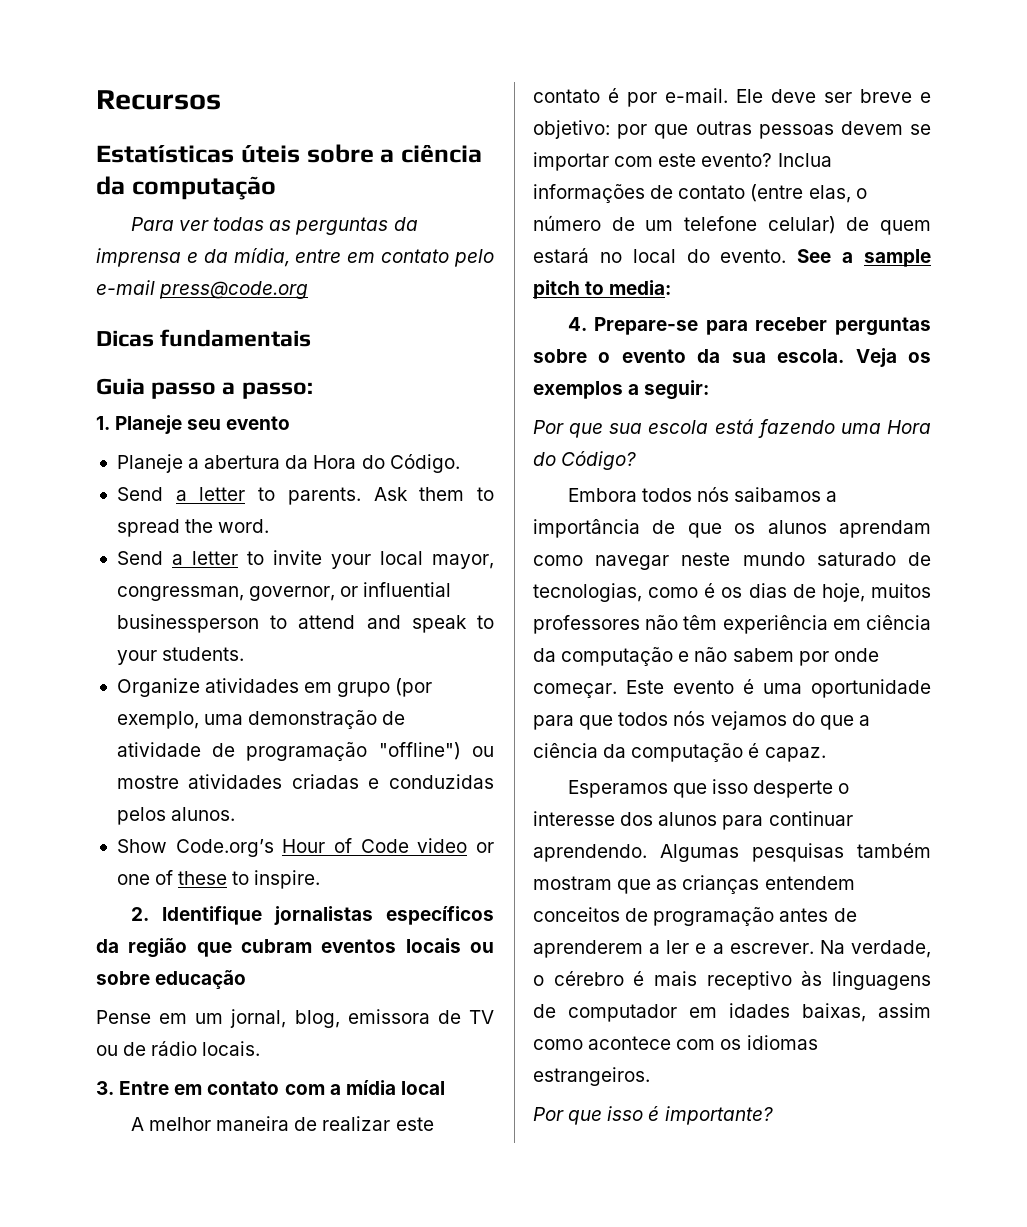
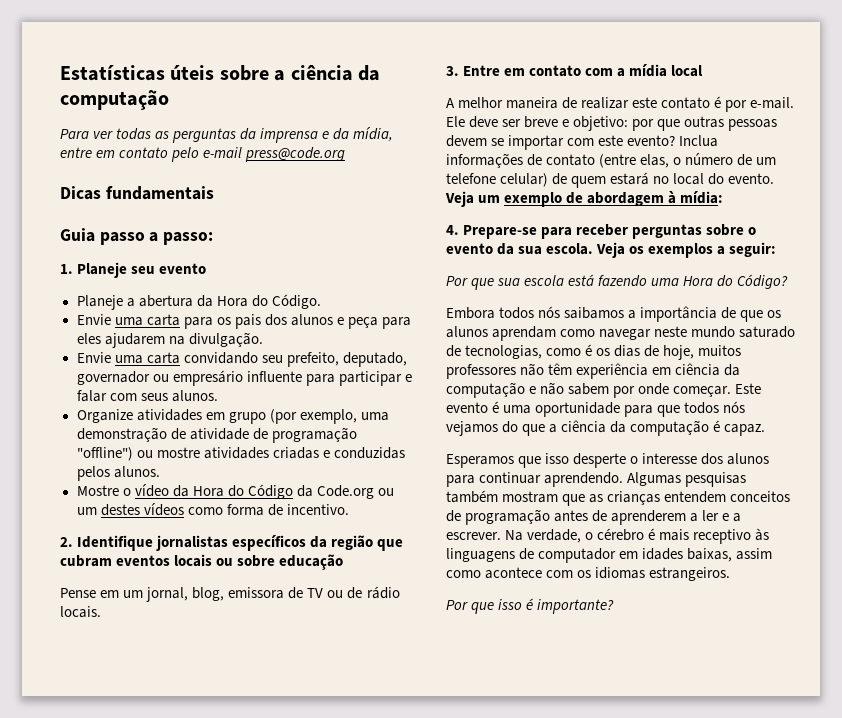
- Recursos
- Send a letter to parents. Ask them to spread the word.
- Send a letter to invite your local mayor, congressman, governor, or influential businessperson to attend and speak to your students.
+ Envie uma carta para os pais dos alunos e peça para eles ajudarem na divulgação.
+ Envie uma carta convidando seu prefeito, deputado, governador ou empresário influente para participar e falar com seus alunos.
- Show Code.org’s Hour of Code video or one of these to inspire.
+ Mostre o vídeo da Hora do Código da Code.org ou um destes vídeos como forma de incentivo.
- See a sample pitch to media:
+ Veja um exemplo de abordagem à mídia:

